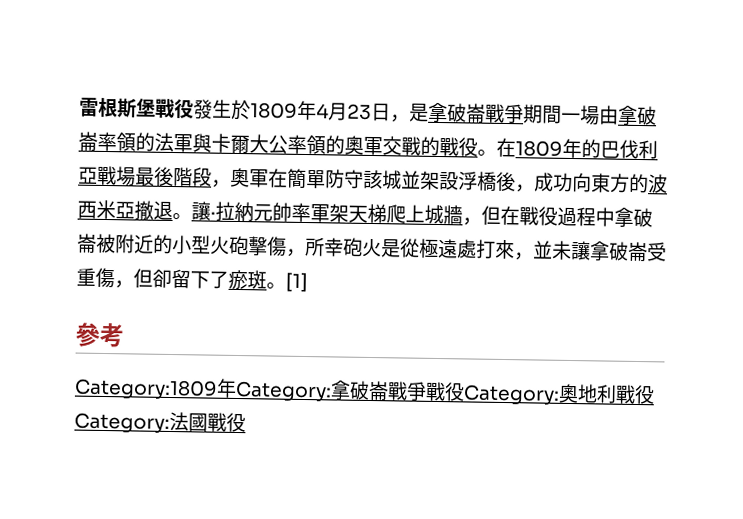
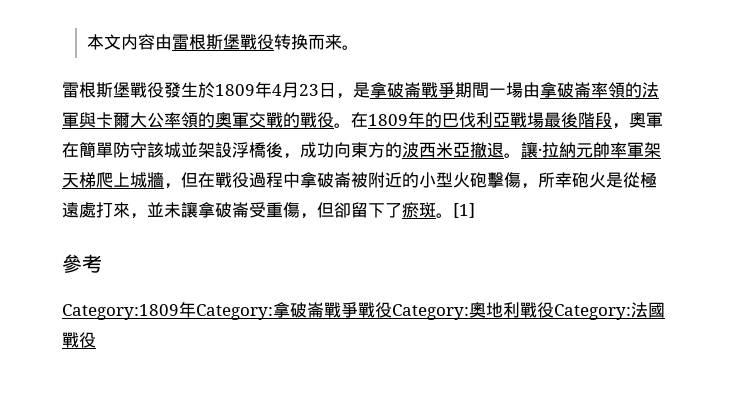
+ 本文内容由雷根斯堡戰役转换而来。

